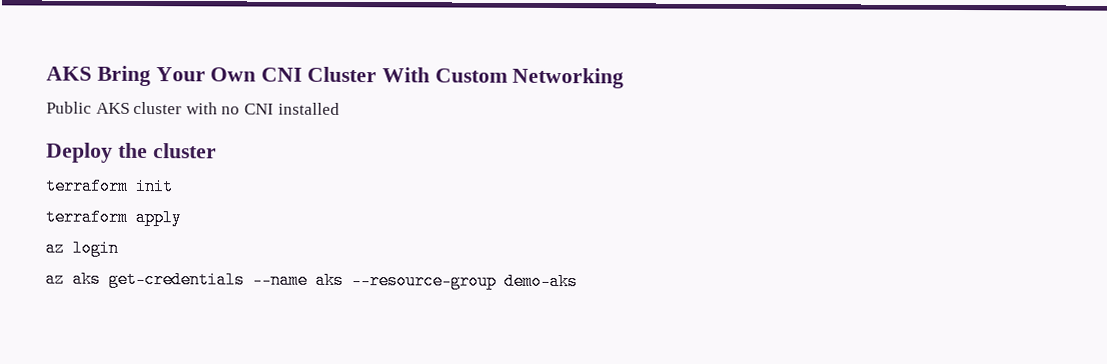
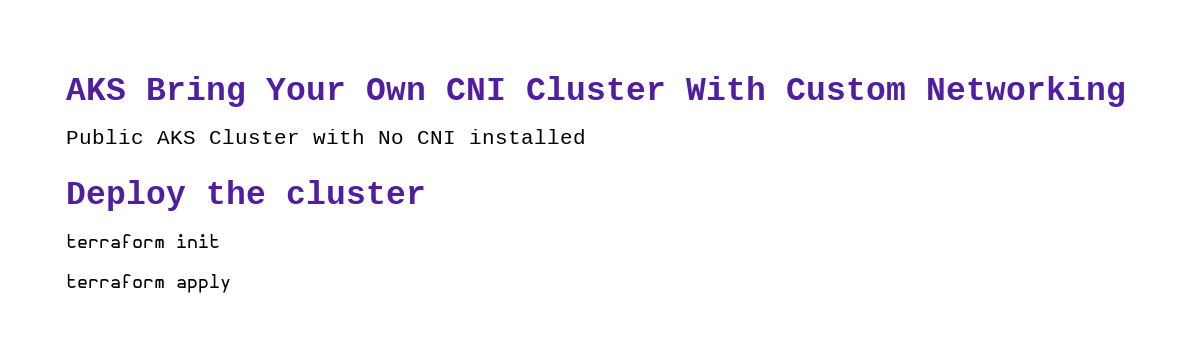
- Public AKS cluster with no CNI installed
+ Public AKS Cluster with No CNI installed
- az login
- az aks get-credentials --name aks --resource-group demo-aks

